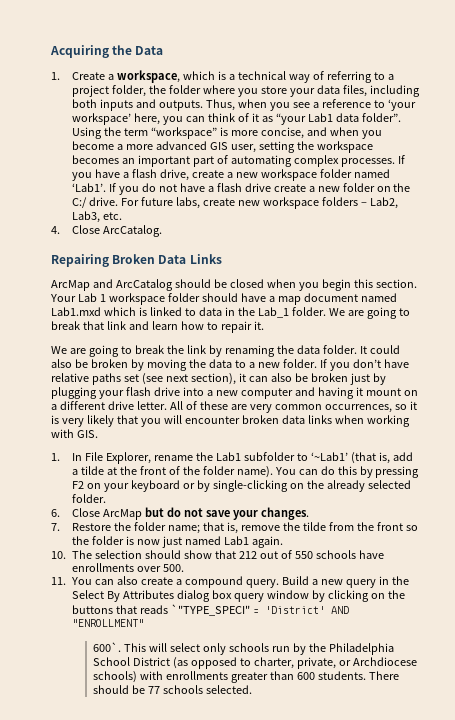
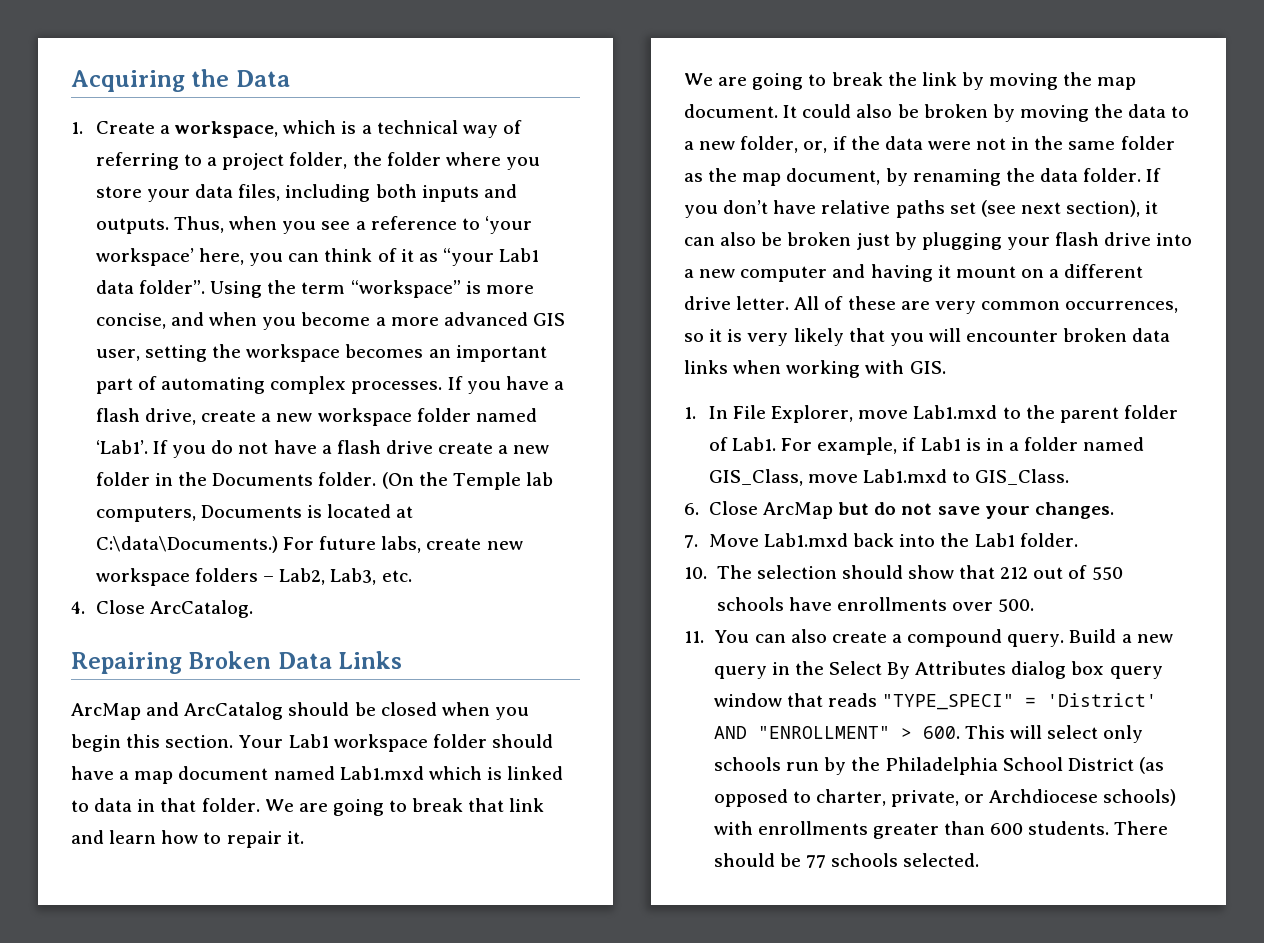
- If you do not have a flash drive create a new folder on the C:/ drive.
+ If you do not have a flash drive create a new folder in the Documents folder. (On the Temple lab computers, Documents is located at C:\data\Documents.)
- Your Lab 1 workspace folder should have a map document named Lab1.mxd which is linked to data in the Lab_1 folder.
+ Your Lab1 workspace folder should have a map document named Lab1.mxd which is linked to data in that folder.
- We are going to break the link by renaming the data folder.
+ We are going to break the link by moving the map document.
- It could also be broken by moving the data to a new folder.
+ It could also be broken by moving the data to a new folder, or, if the data were not in the same folder as the map document, by renaming the data folder.
- 1. In File Explorer, rename the Lab1 subfolder to ‘~Lab1’ (that is, add a tilde at the front of the folder name). You can do this by pressing F2 on your keyboard or by single-clicking on the already selected folder.
+ 1. In File Explorer, move Lab1.mxd to the parent folder of Lab1. For example, if Lab1 is in a folder named GIS_Class, move Lab1.mxd to GIS_Class.
- 7. Restore the folder name; that is, remove the tilde from the front so the folder is now just named Lab1 again.
+ 7. Move Lab1.mxd back into the Lab1 folder.
- Build a new query in the Select By Attributes dialog box query window by clicking on the buttons that reads `"TYPE_SPECI" = 'District' AND "ENROLLMENT"
- 600`. This will select only schools run by the Philadelphia School District (as opposed to charter, private, or Archdiocese schools) with enrollments greater than 600 students.
+ Build a new query in the Select By Attributes dialog box query window that reads "TYPE_SPECI" = 'District' AND "ENROLLMENT" > 600. This will select only schools run by the Philadelphia School District (as opposed to charter, private, or Archdiocese schools) with enrollments greater than 600 students.

